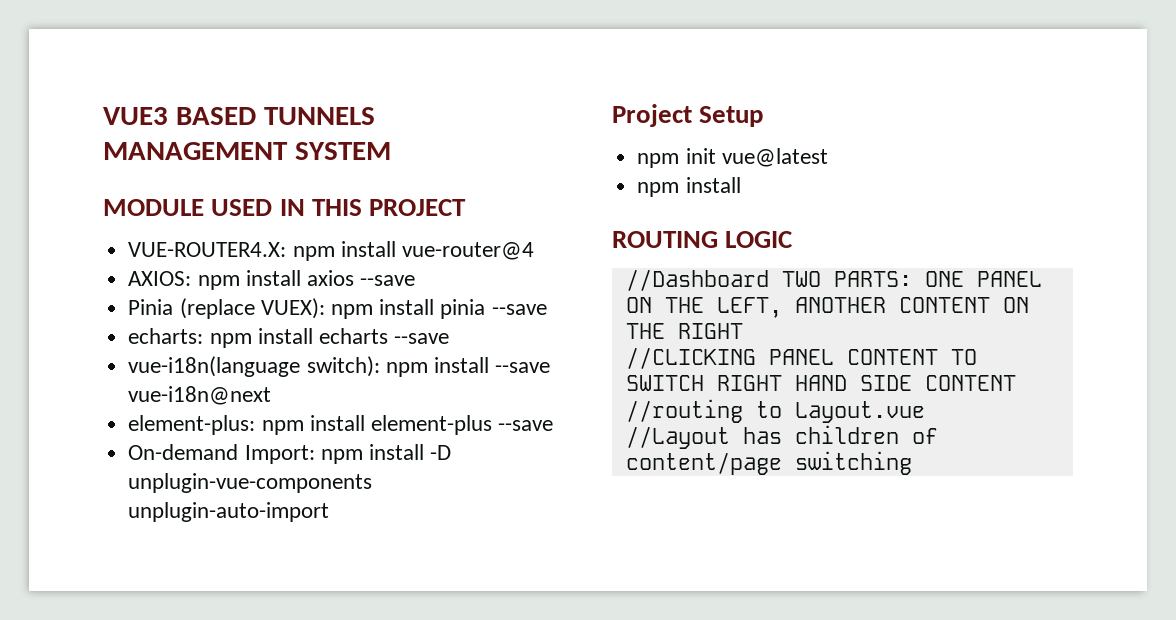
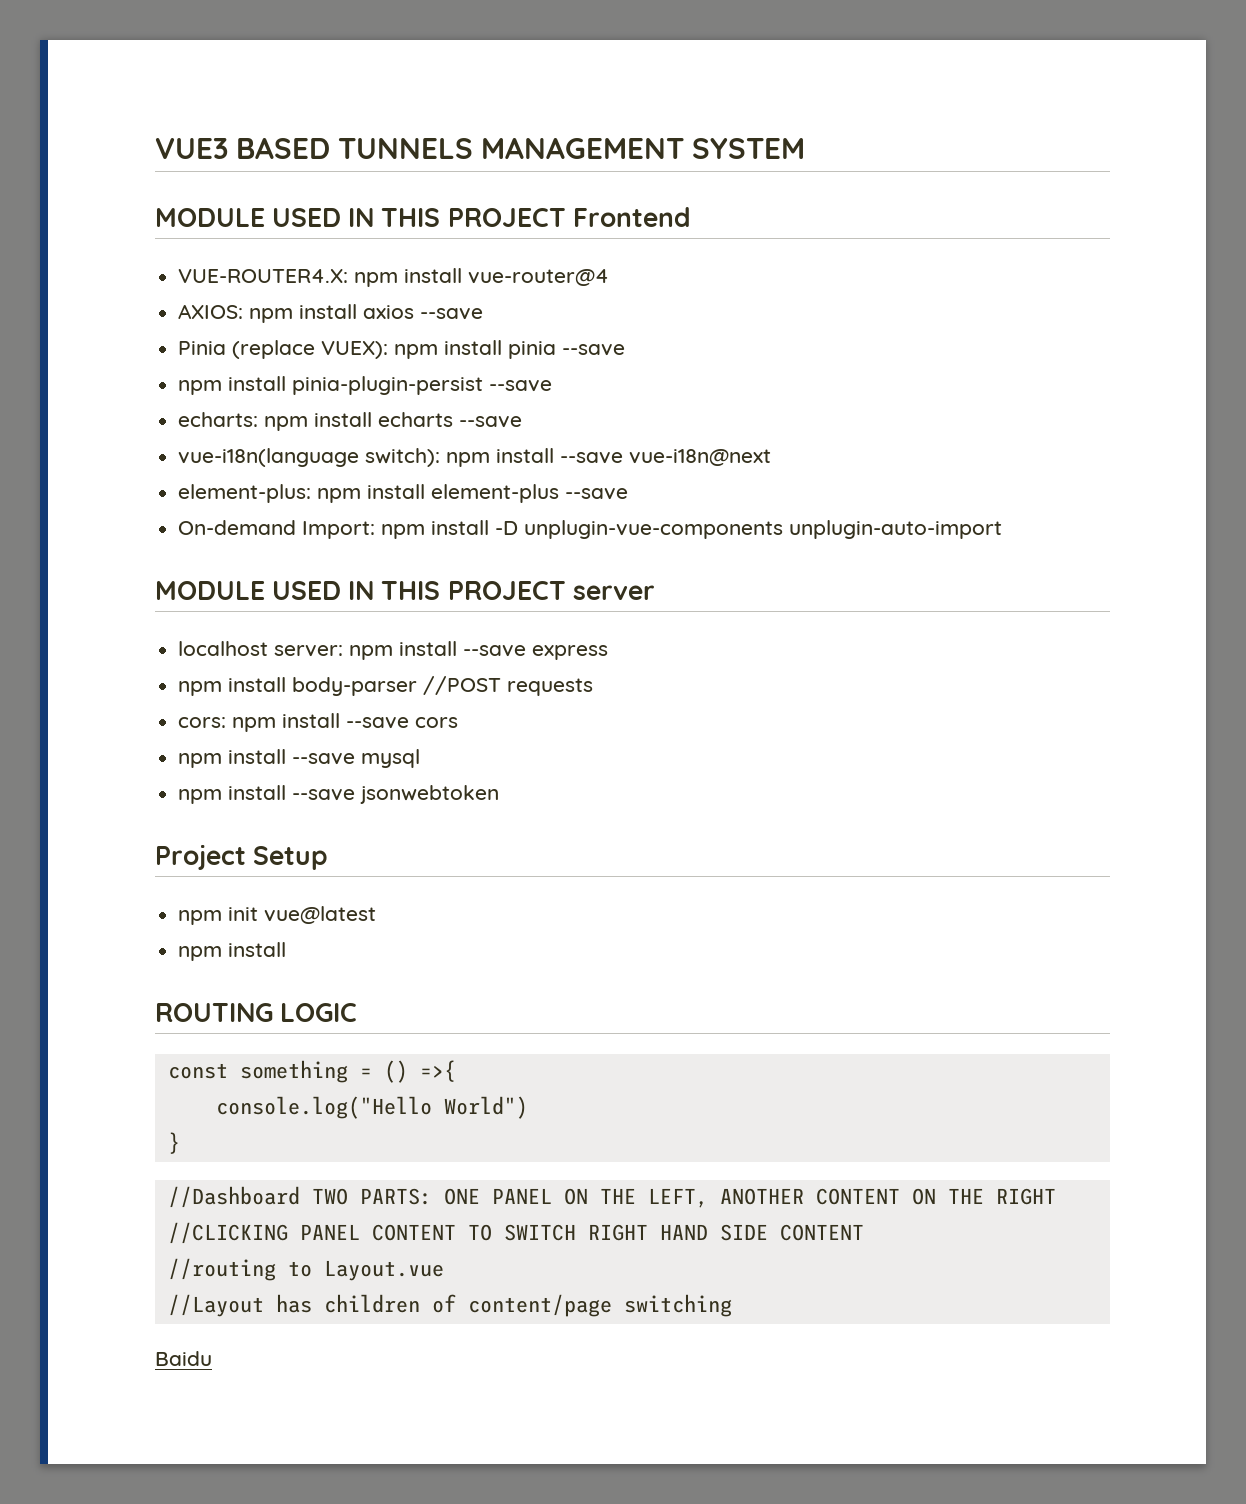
- MODULE USED IN THIS PROJECT
+ MODULE USED IN THIS PROJECT Frontend
+ npm install pinia-plugin-persist --save
+ MODULE USED IN THIS PROJECT server
+ localhost server: npm install --save express
+ npm install body-parser //POST requests
+ cors: npm install --save cors
+ npm install --save mysql
+ npm install --save jsonwebtoken
+ const something = () =>{
+ console.log("Hello World")
+ }
+ Baidu

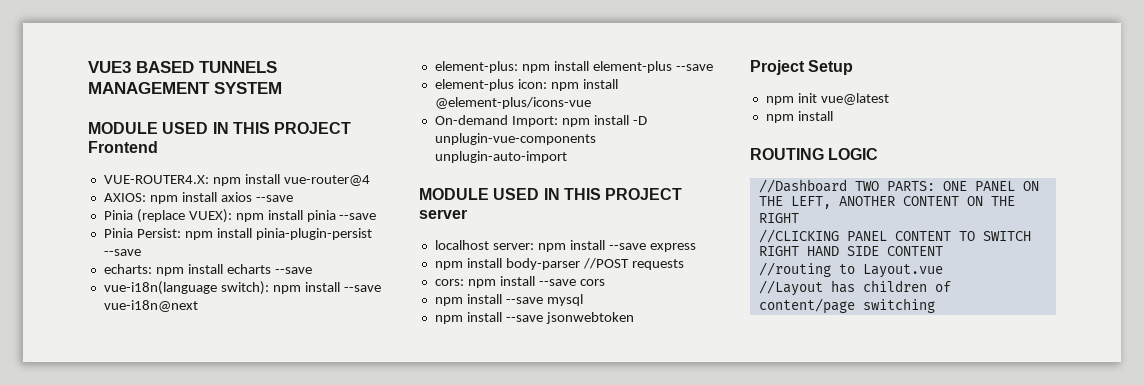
- npm install pinia-plugin-persist --save
+ Pinia Persist: npm install pinia-plugin-persist --save
+ element-plus icon: npm install @element-plus/icons-vue
- const something = () =>{
- console.log("Hello World")
- }
- Baidu

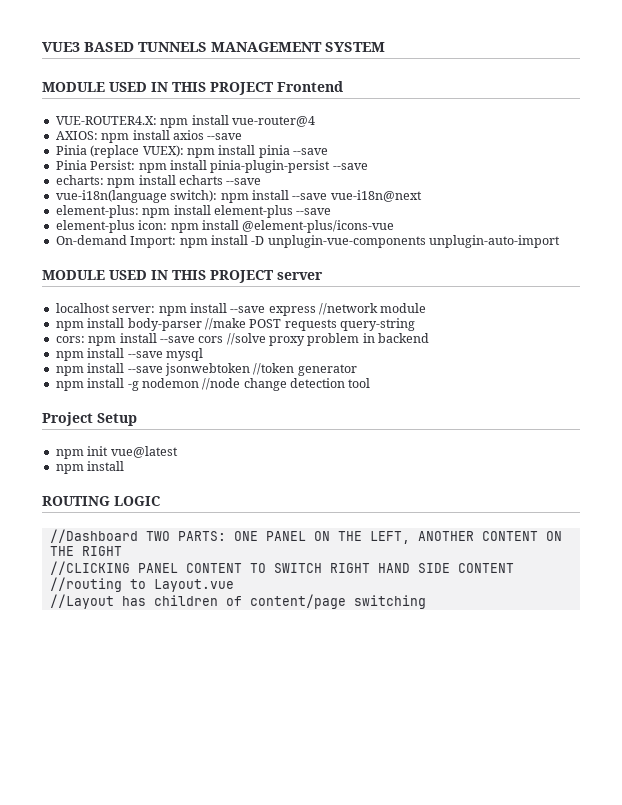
- localhost server: npm install --save express
+ localhost server: npm install --save express //network module
- npm install body-parser //POST requests
+ npm install body-parser //make POST requests query-string
- cors: npm install --save cors
+ cors: npm install --save cors //solve proxy problem in backend
- npm install --save jsonwebtoken
+ npm install --save jsonwebtoken //token generator
+ npm install -g nodemon //node change detection tool

